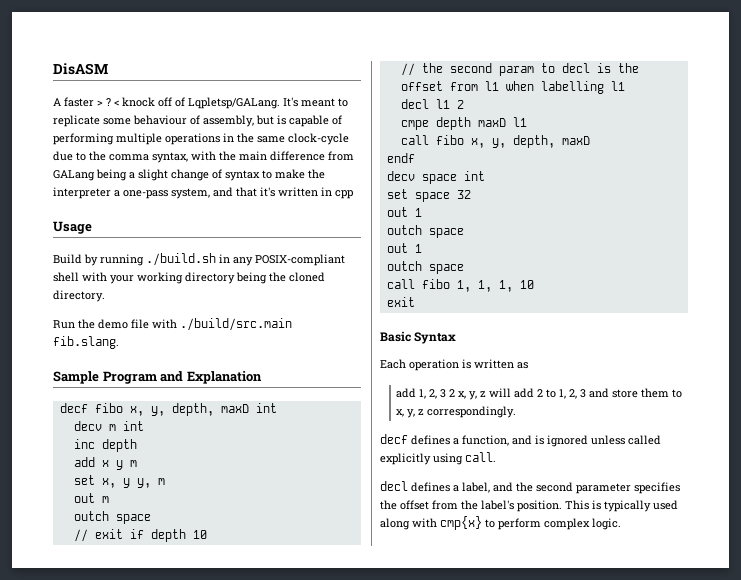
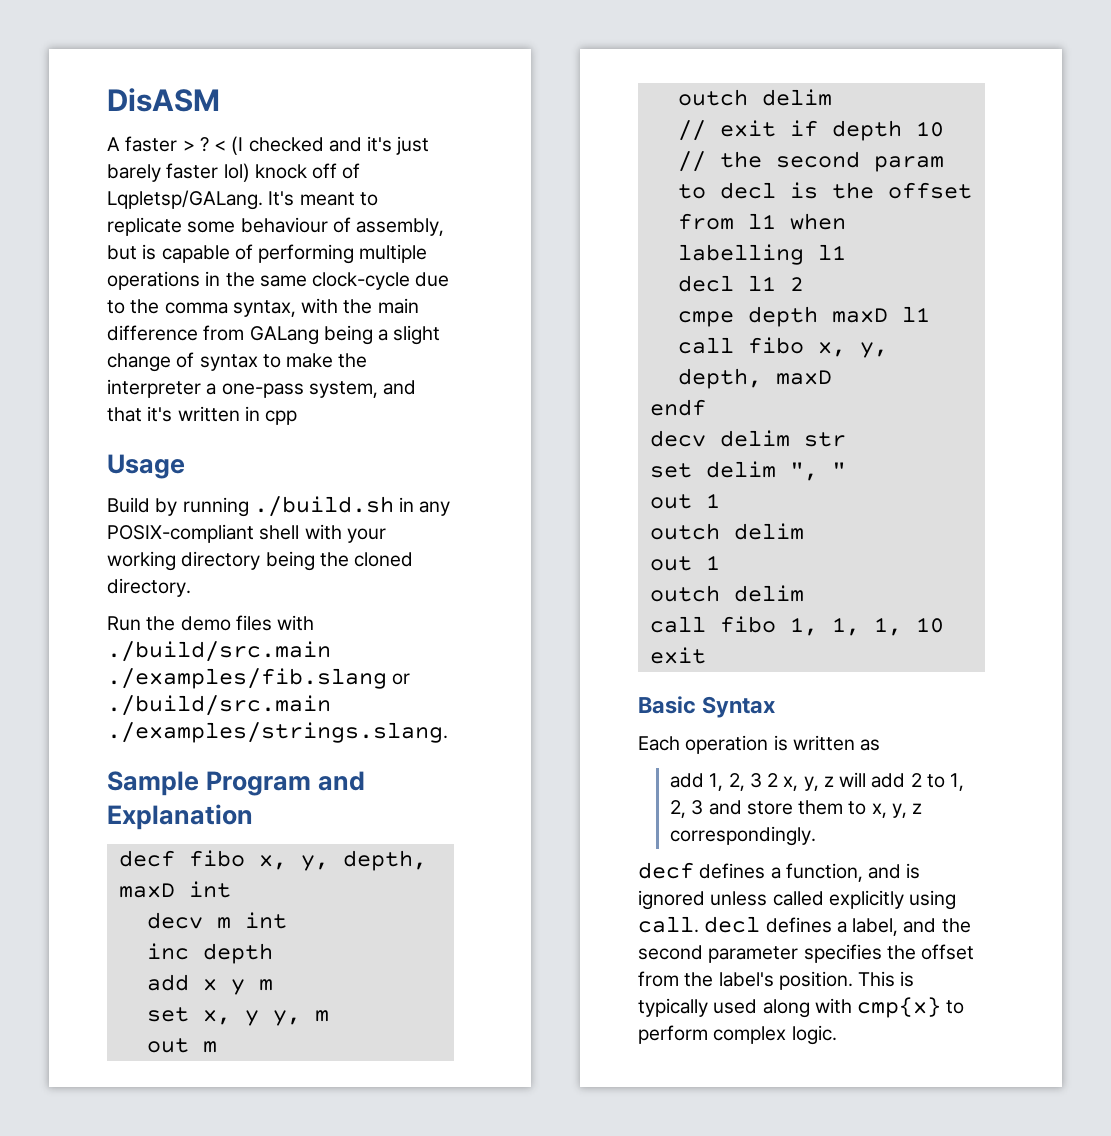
- < knock off of Lqpletsp/GALang.
+ < (I checked and it's just barely faster lol) knock off of Lqpletsp/GALang.
- Run the demo file with ./build/src.main fib.slang.
+ Run the demo files with ./build/src.main ./examples/fib.slang or ./build/src.main ./examples/strings.slang.
  out m
- outch space
+ outch delim
- decv space int
- set space 32
+ decv delim str
+ set delim ", "
  out 1
- outch space
+ outch delim
  out 1
- outch space
+ outch delim
- decf defines a function, and is ignored unless called explicitly using call.
- decl defines a label, and the second parameter specifies the offset from the label's position.
+ decf defines a function, and is ignored unless called explicitly using call. decl defines a label, and the second parameter specifies the offset from the label's position.

